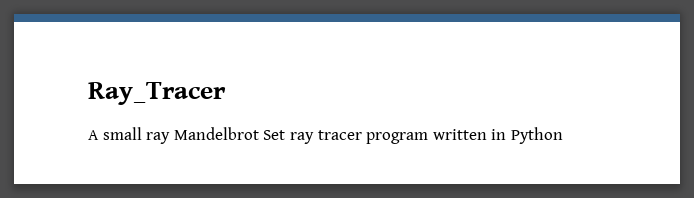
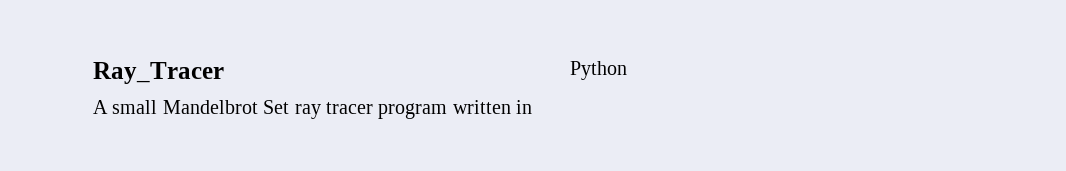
- A small ray Mandelbrot Set ray tracer program written in Python
+ A small Mandelbrot Set ray tracer program written in Python

